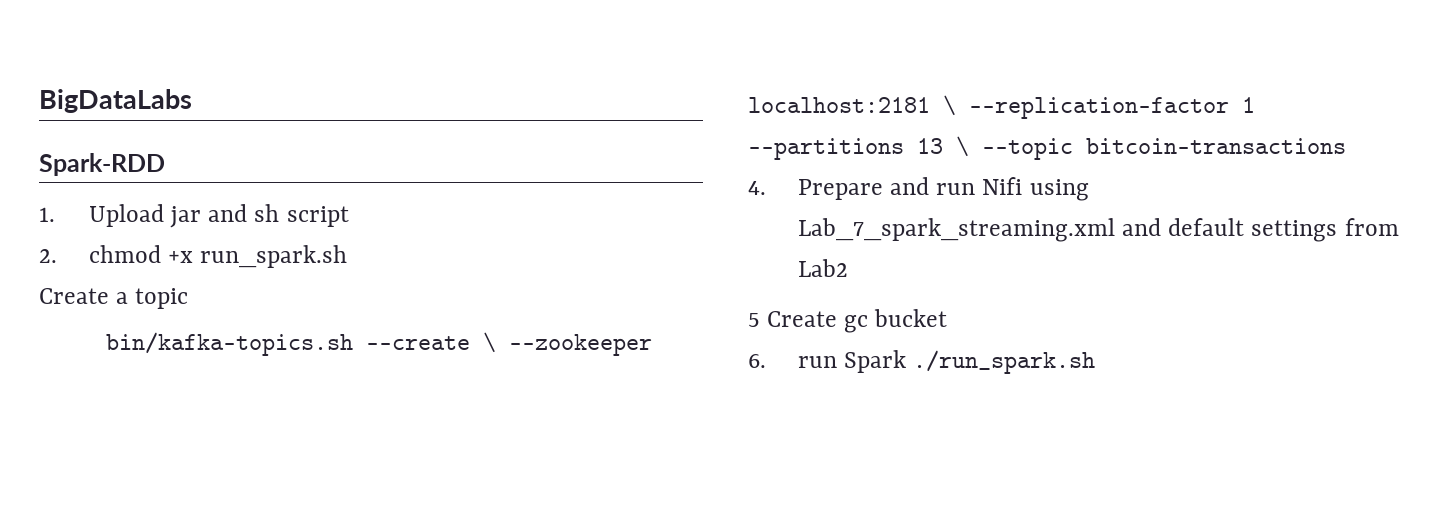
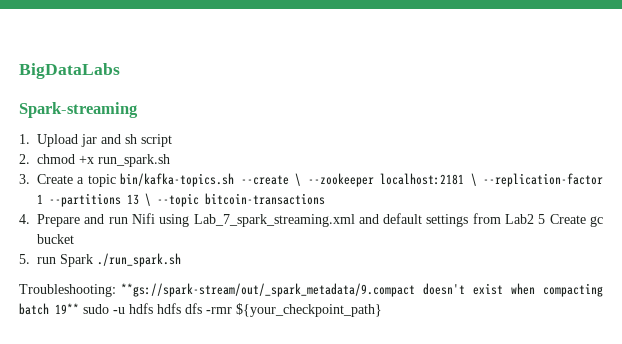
- Spark-RDD
+ Spark-streaming
- Create a topic
- bin/kafka-topics.sh --create \ --zookeeper localhost:2181 \ --replication-factor 1 --partitions 13 \ --topic bitcoin-transactions
+ 3. Create a topic bin/kafka-topics.sh --create \ --zookeeper localhost:2181 \ --replication-factor 1 --partitions 13 \ --topic bitcoin-transactions
- 4. Prepare and run Nifi using Lab_7_spark_streaming.xml and default settings from Lab2
- 5 Create gc bucket
+ 4. Prepare and run Nifi using Lab_7_spark_streaming.xml and default settings from Lab2 5 Create gc bucket
- 6. run Spark ./run_spark.sh
+ 5. run Spark ./run_spark.sh
+ Troubleshooting: **gs://spark-stream/out/_spark_metadata/9.compact doesn't exist when compacting batch 19** sudo -u hdfs hdfs dfs -rmr ${your_checkpoint_path}

